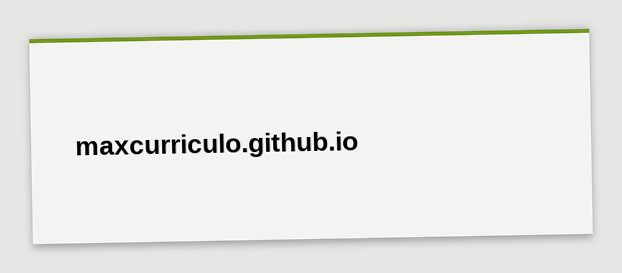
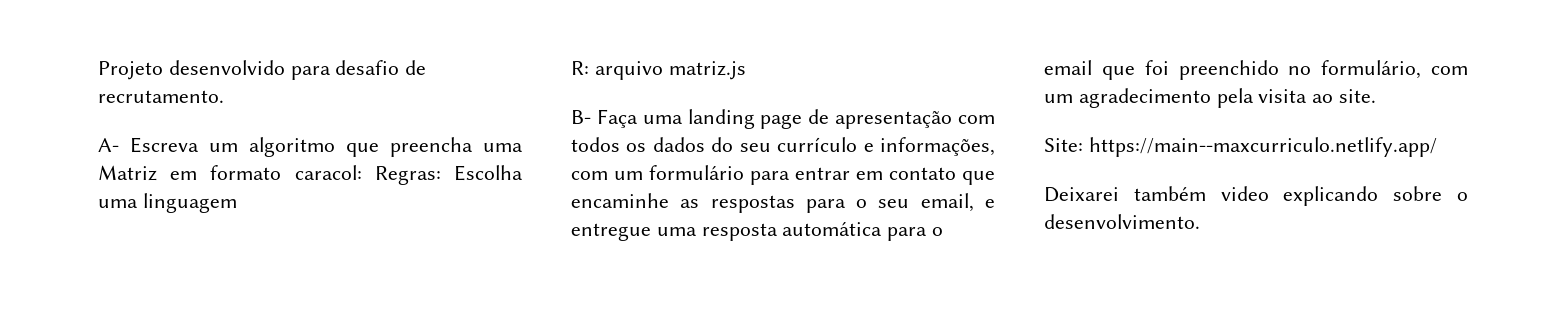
- maxcurriculo.github.io
+ Projeto desenvolvido para desafio de recrutamento.
+ A- Escreva um algoritmo que preencha uma Matriz em formato caracol: Regras: Escolha uma linguagem
+ R: arquivo matriz.js
+ B- Faça uma landing page de apresentação com todos os dados do seu currículo e informações, com um formulário para entrar em contato que encaminhe as respostas para o seu email, e entregue uma resposta automática para o email que foi preenchido no formulário, com um agradecimento pela visita ao site.
+ Site: https://main--maxcurriculo.netlify.app/
+ Deixarei também video explicando sobre o desenvolvimento.

